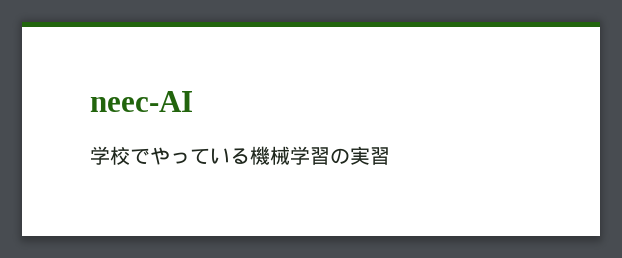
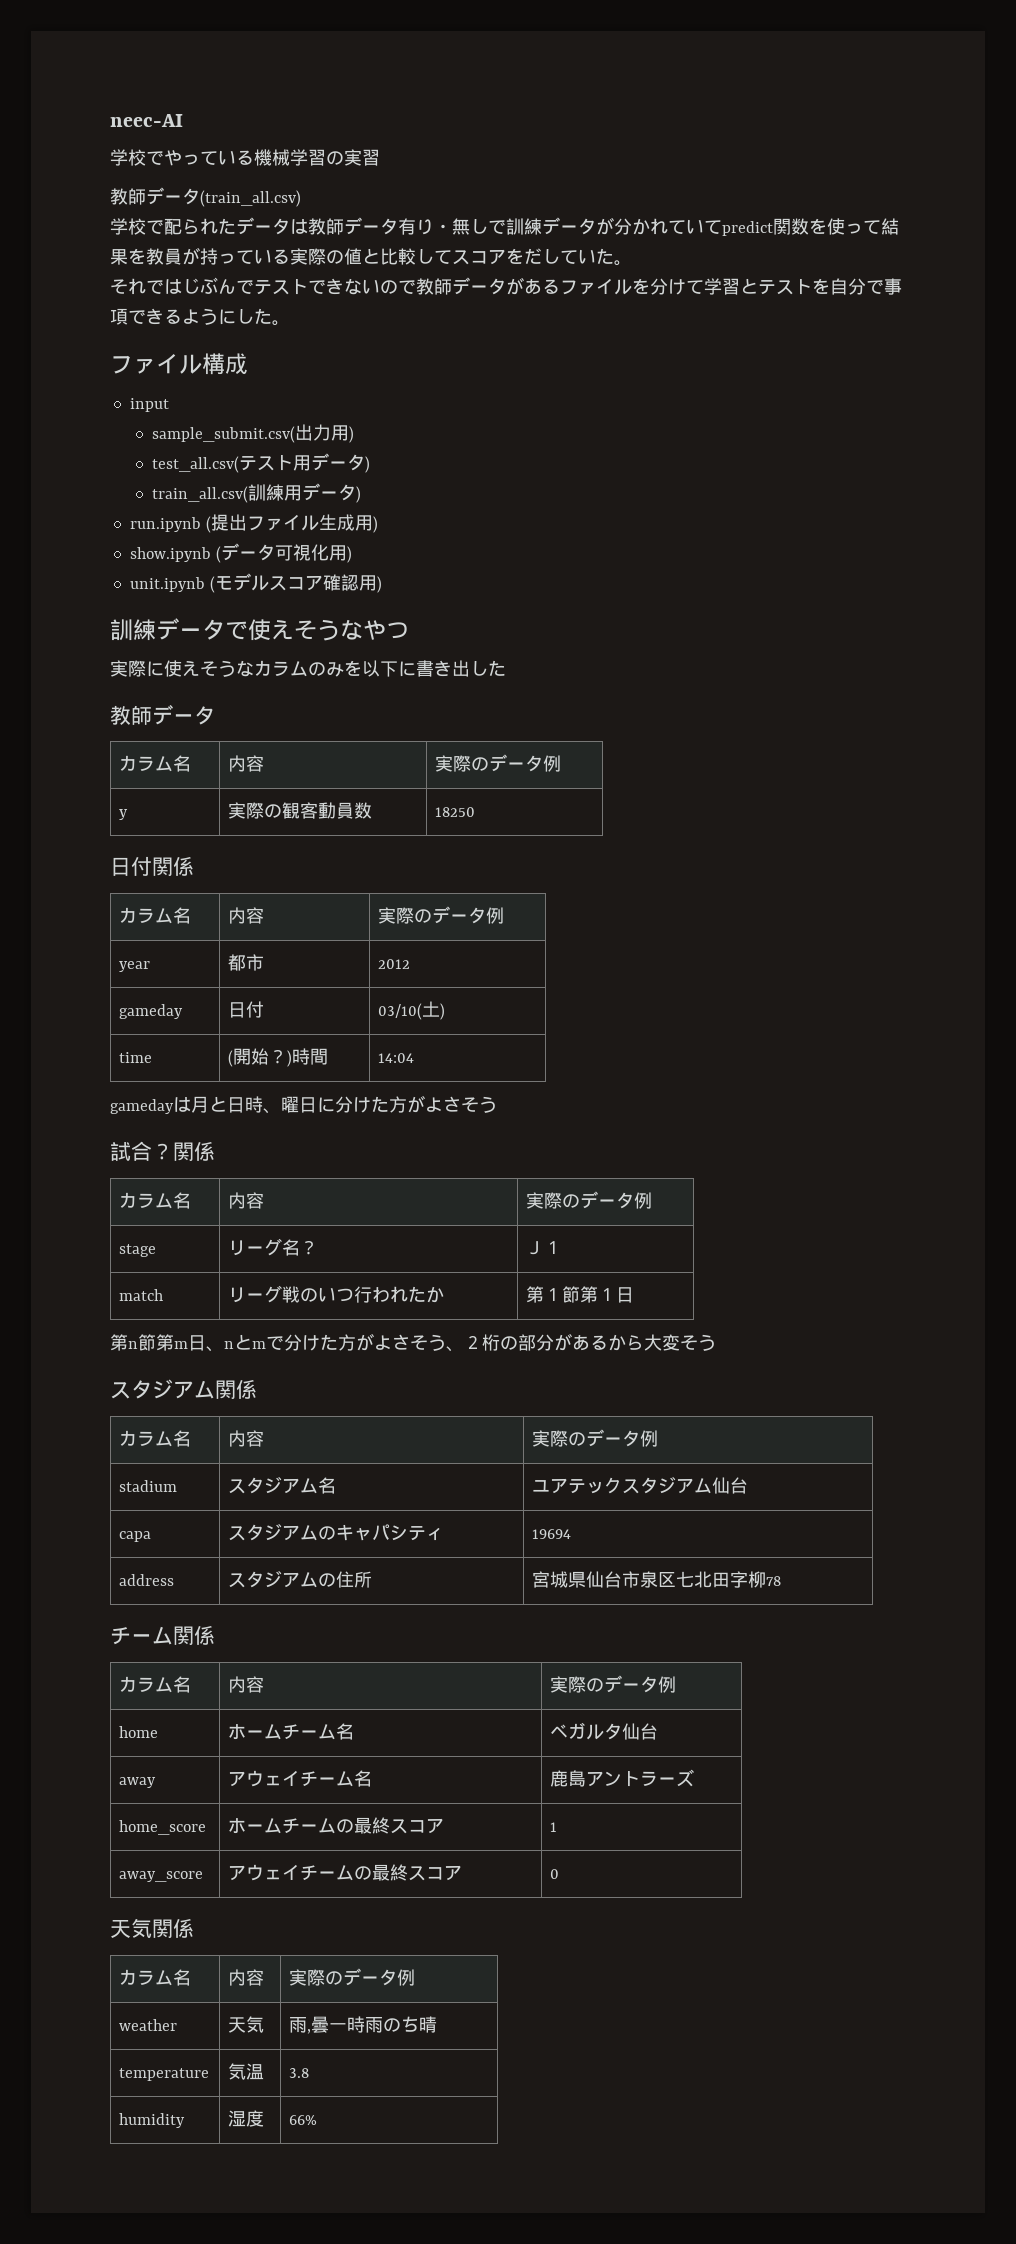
+ 教師データ(train_all.csv)
+ 学校で配られたデータは教師データ有り・無しで訓練データが分かれていてpredict関数を使って結果を教員が持っている実際の値と比較してスコアをだしていた。
+ それではじぶんでテストできないので教師データがあるファイルを分けて学習とテストを自分で事項できるようにした。
+ ファイル構成
+ input
+ sample_submit.csv(出力用)
+ test_all.csv(テスト用データ)
+ train_all.csv(訓練用データ)
+ run.ipynb (提出ファイル生成用)
+ show.ipynb (データ可視化用)
+ unit.ipynb (モデルスコア確認用)
+ 訓練データで使えそうなやつ
+ 実際に使えそうなカラムのみを以下に書き出した
+ 教師データ
+ カラム名 | 内容 | 実際のデータ例
+ y | 実際の観客動員数 | 18250
+ 日付関係
+ カラム名 | 内容 | 実際のデータ例
+ year | 都市 | 2012
+ gameday | 日付 | 03/10(土)
+ time | (開始？)時間 | 14:04
+ gamedayは月と日時、曜日に分けた方がよさそう
+ 試合？関係
+ カラム名 | 内容 | 実際のデータ例
+ stage | リーグ名？ | Ｊ１
+ match | リーグ戦のいつ行われたか | 第１節第１日
+ 第n節第m日、nとmで分けた方がよさそう、２桁の部分があるから大変そう
+ スタジアム関係
+ カラム名 | 内容 | 実際のデータ例
+ stadium | スタジアム名 | ユアテックスタジアム仙台
+ capa | スタジアムのキャパシティ | 19694
+ address | スタジアムの住所 | 宮城県仙台市泉区七北田字柳78
+ チーム関係
+ カラム名 | 内容 | 実際のデータ例
+ home | ホームチーム名 | ベガルタ仙台
+ away | アウェイチーム名 | 鹿島アントラーズ
+ home_score | ホームチームの最終スコア | 1
+ away_score | アウェイチームの最終スコア | 0
+ 天気関係
+ カラム名 | 内容 | 実際のデータ例
+ weather | 天気 | 雨,曇一時雨のち晴
+ temperature | 気温 | 3.8
+ humidity | 湿度 | 66%

